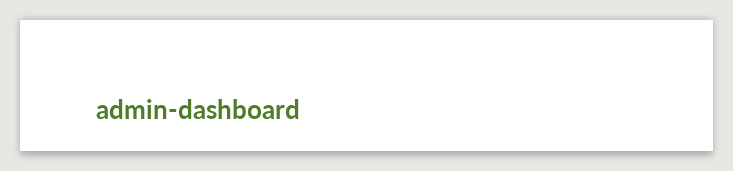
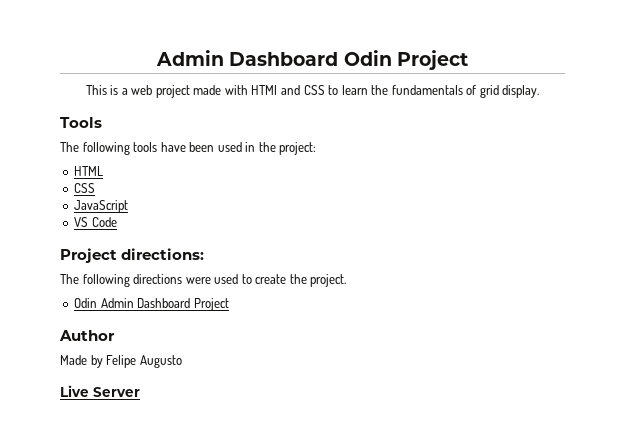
- admin-dashboard
+ Admin Dashboard Odin Project
+ This is a web project made with HTMl and CSS to learn the fundamentals of grid display.
+ Tools
+ The following tools have been used in the project:
+ HTML
+ CSS
+ JavaScript
+ VS Code
+ Project directions:
+ The following directions were used to create the project.
+ Odin Admin Dashboard Project
+ Author
+ Made by Felipe Augusto
+ Live Server

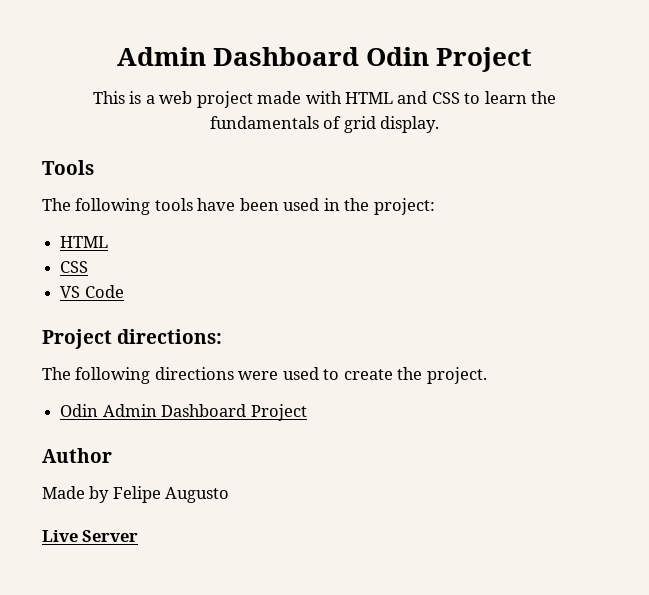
- This is a web project made with HTMl and CSS to learn the fundamentals of grid display.
+ This is a web project made with HTML and CSS to learn the fundamentals of grid display.
- JavaScript

